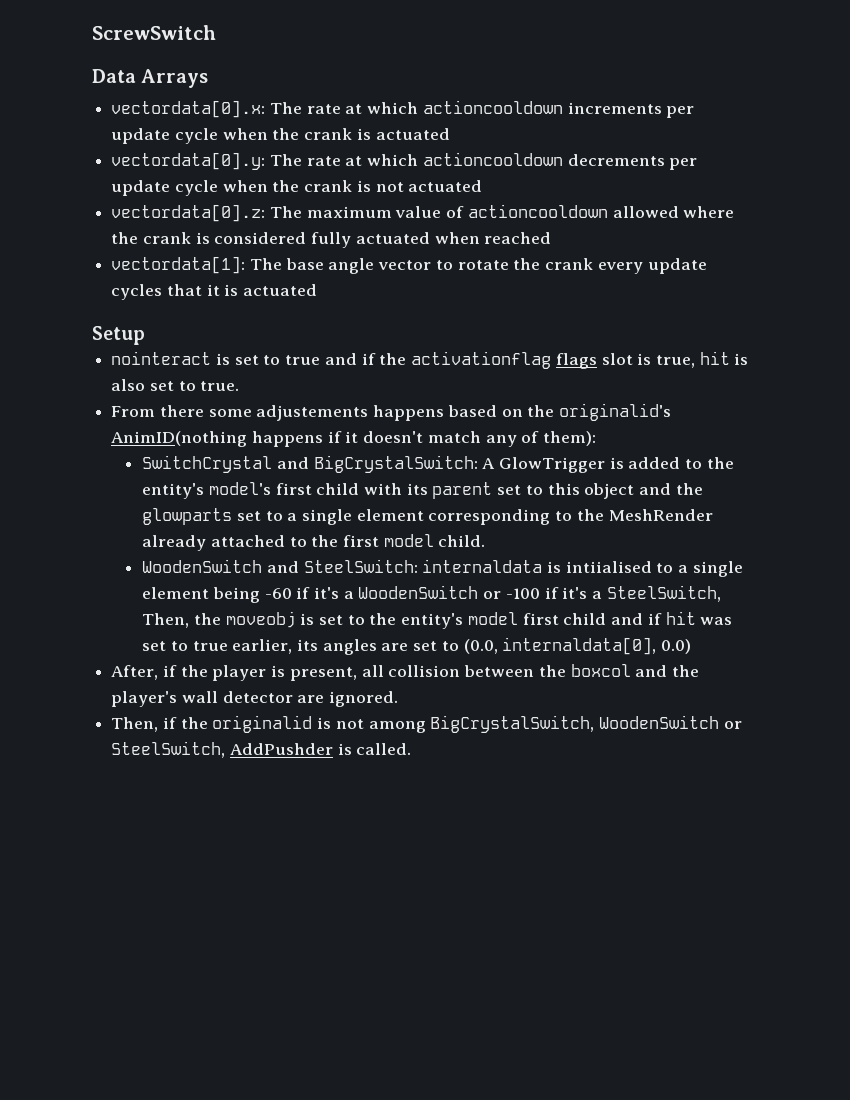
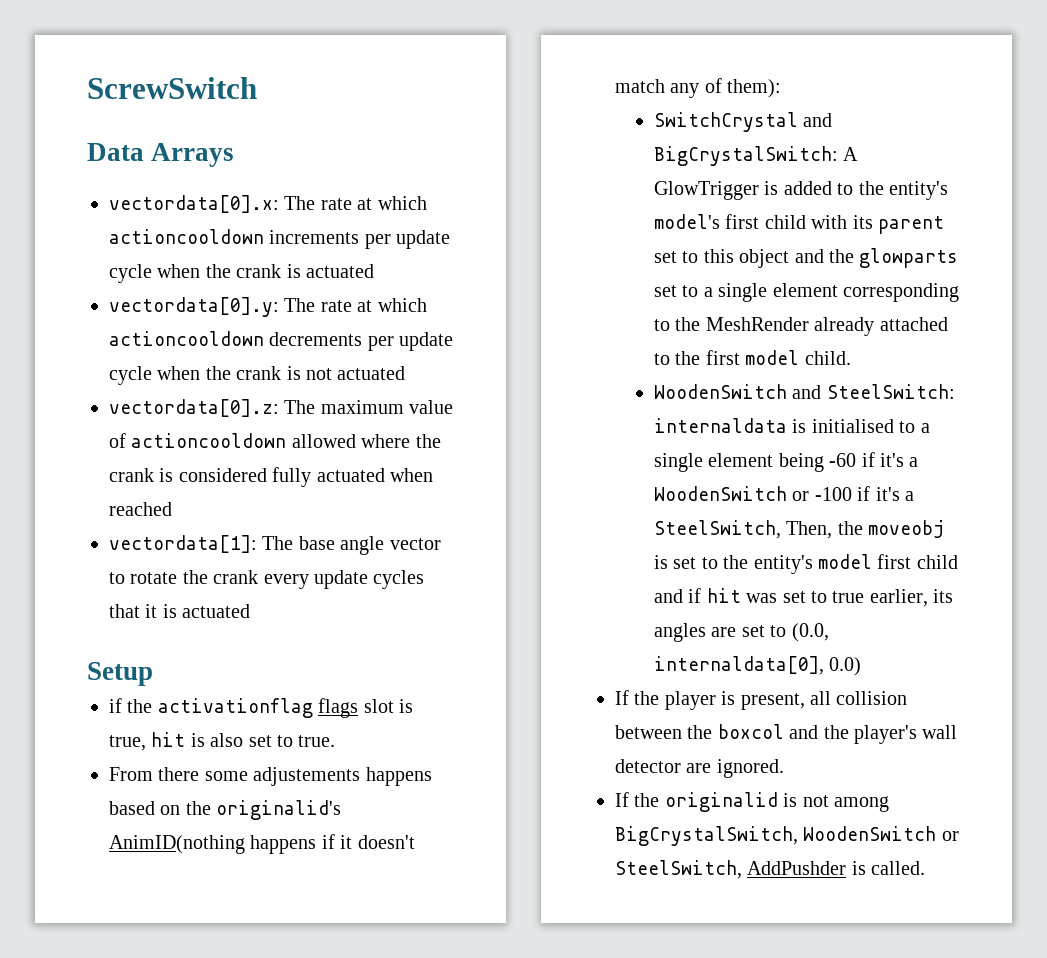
- nointeract is set to true and if the activationflag flags slot is true, hit is also set to true.
+ if the activationflag flags slot is true, hit is also set to true.
- WoodenSwitch and SteelSwitch: internaldata is intiialised to a single element being -60 if it's a WoodenSwitch or -100 if it's a SteelSwitch, Then, the moveobj is set to the entity's model first child and if hit was set to true earlier, its angles are set to (0.0, internaldata[0], 0.0)
+ WoodenSwitch and SteelSwitch: internaldata is initialised to a single element being -60 if it's a WoodenSwitch or -100 if it's a SteelSwitch, Then, the moveobj is set to the entity's model first child and if hit was set to true earlier, its angles are set to (0.0, internaldata[0], 0.0)
- After, if the player is present, all collision between the boxcol and the player's wall detector are ignored.
+ If the player is present, all collision between the boxcol and the player's wall detector are ignored.
- Then, if the originalid is not among BigCrystalSwitch, WoodenSwitch or SteelSwitch, AddPushder is called.
+ If the originalid is not among BigCrystalSwitch, WoodenSwitch or SteelSwitch, AddPushder is called.

